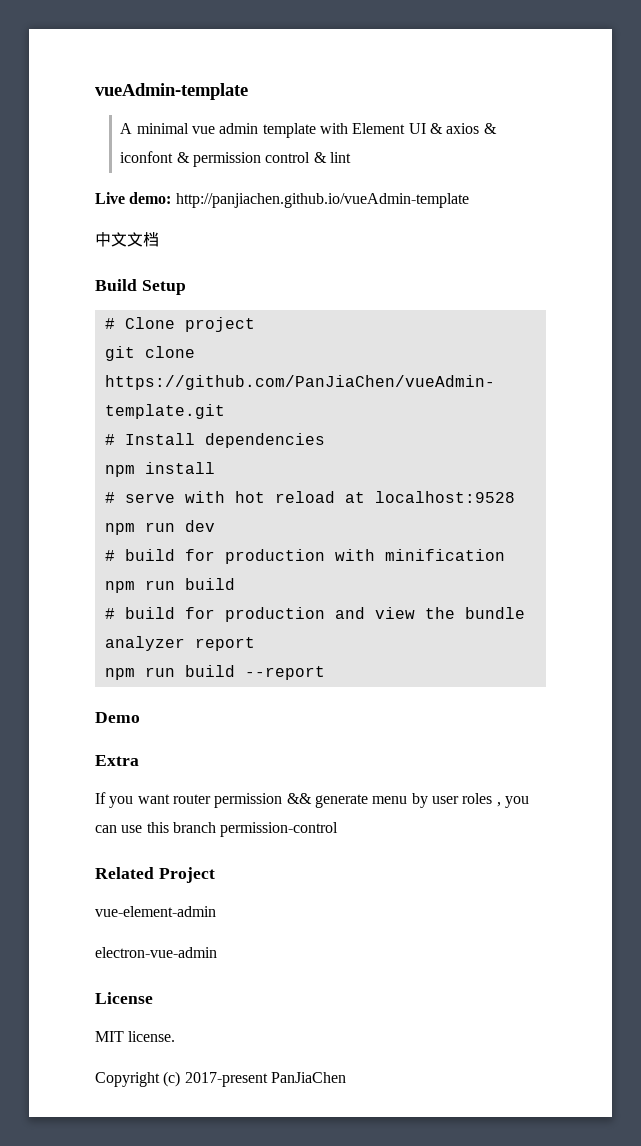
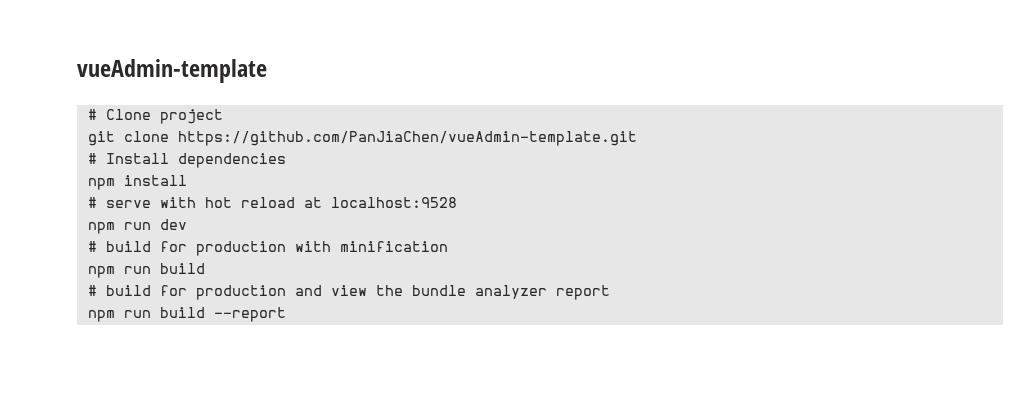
- A minimal vue admin template with Element UI & axios & iconfont & permission control & lint
- Live demo: http://panjiachen.github.io/vueAdmin-template
- 中文文档
- Build Setup
- Demo
- Extra
- If you want router permission && generate menu by user roles , you can use this branch permission-control
- Related Project
- vue-element-admin
- electron-vue-admin
- License
- MIT license.
- Copyright (c) 2017-present PanJiaChen

